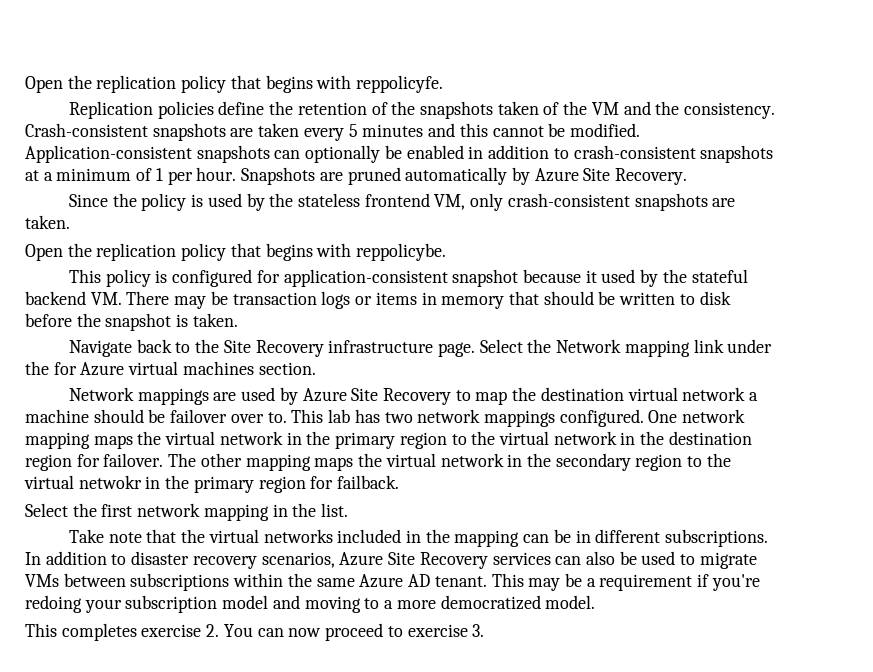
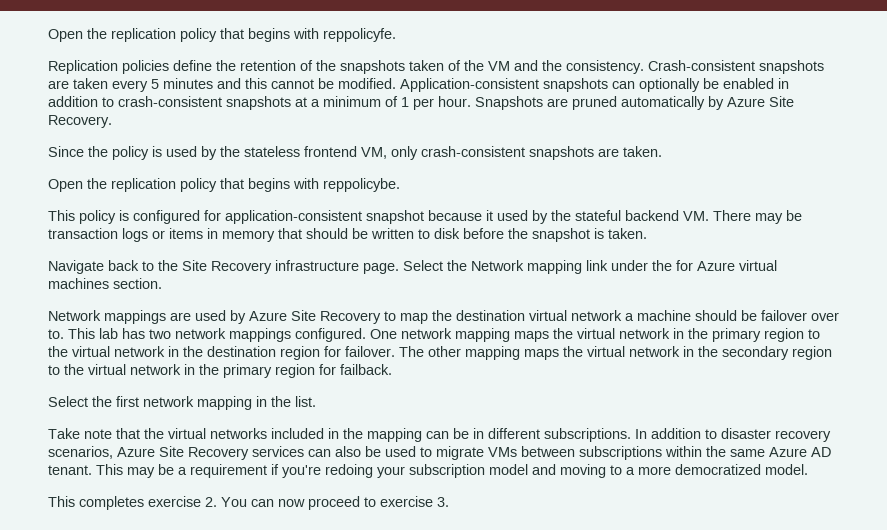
- The other mapping maps the virtual network in the secondary region to the virtual netwokr in the primary region for failback.
+ The other mapping maps the virtual network in the secondary region to the virtual network in the primary region for failback.

